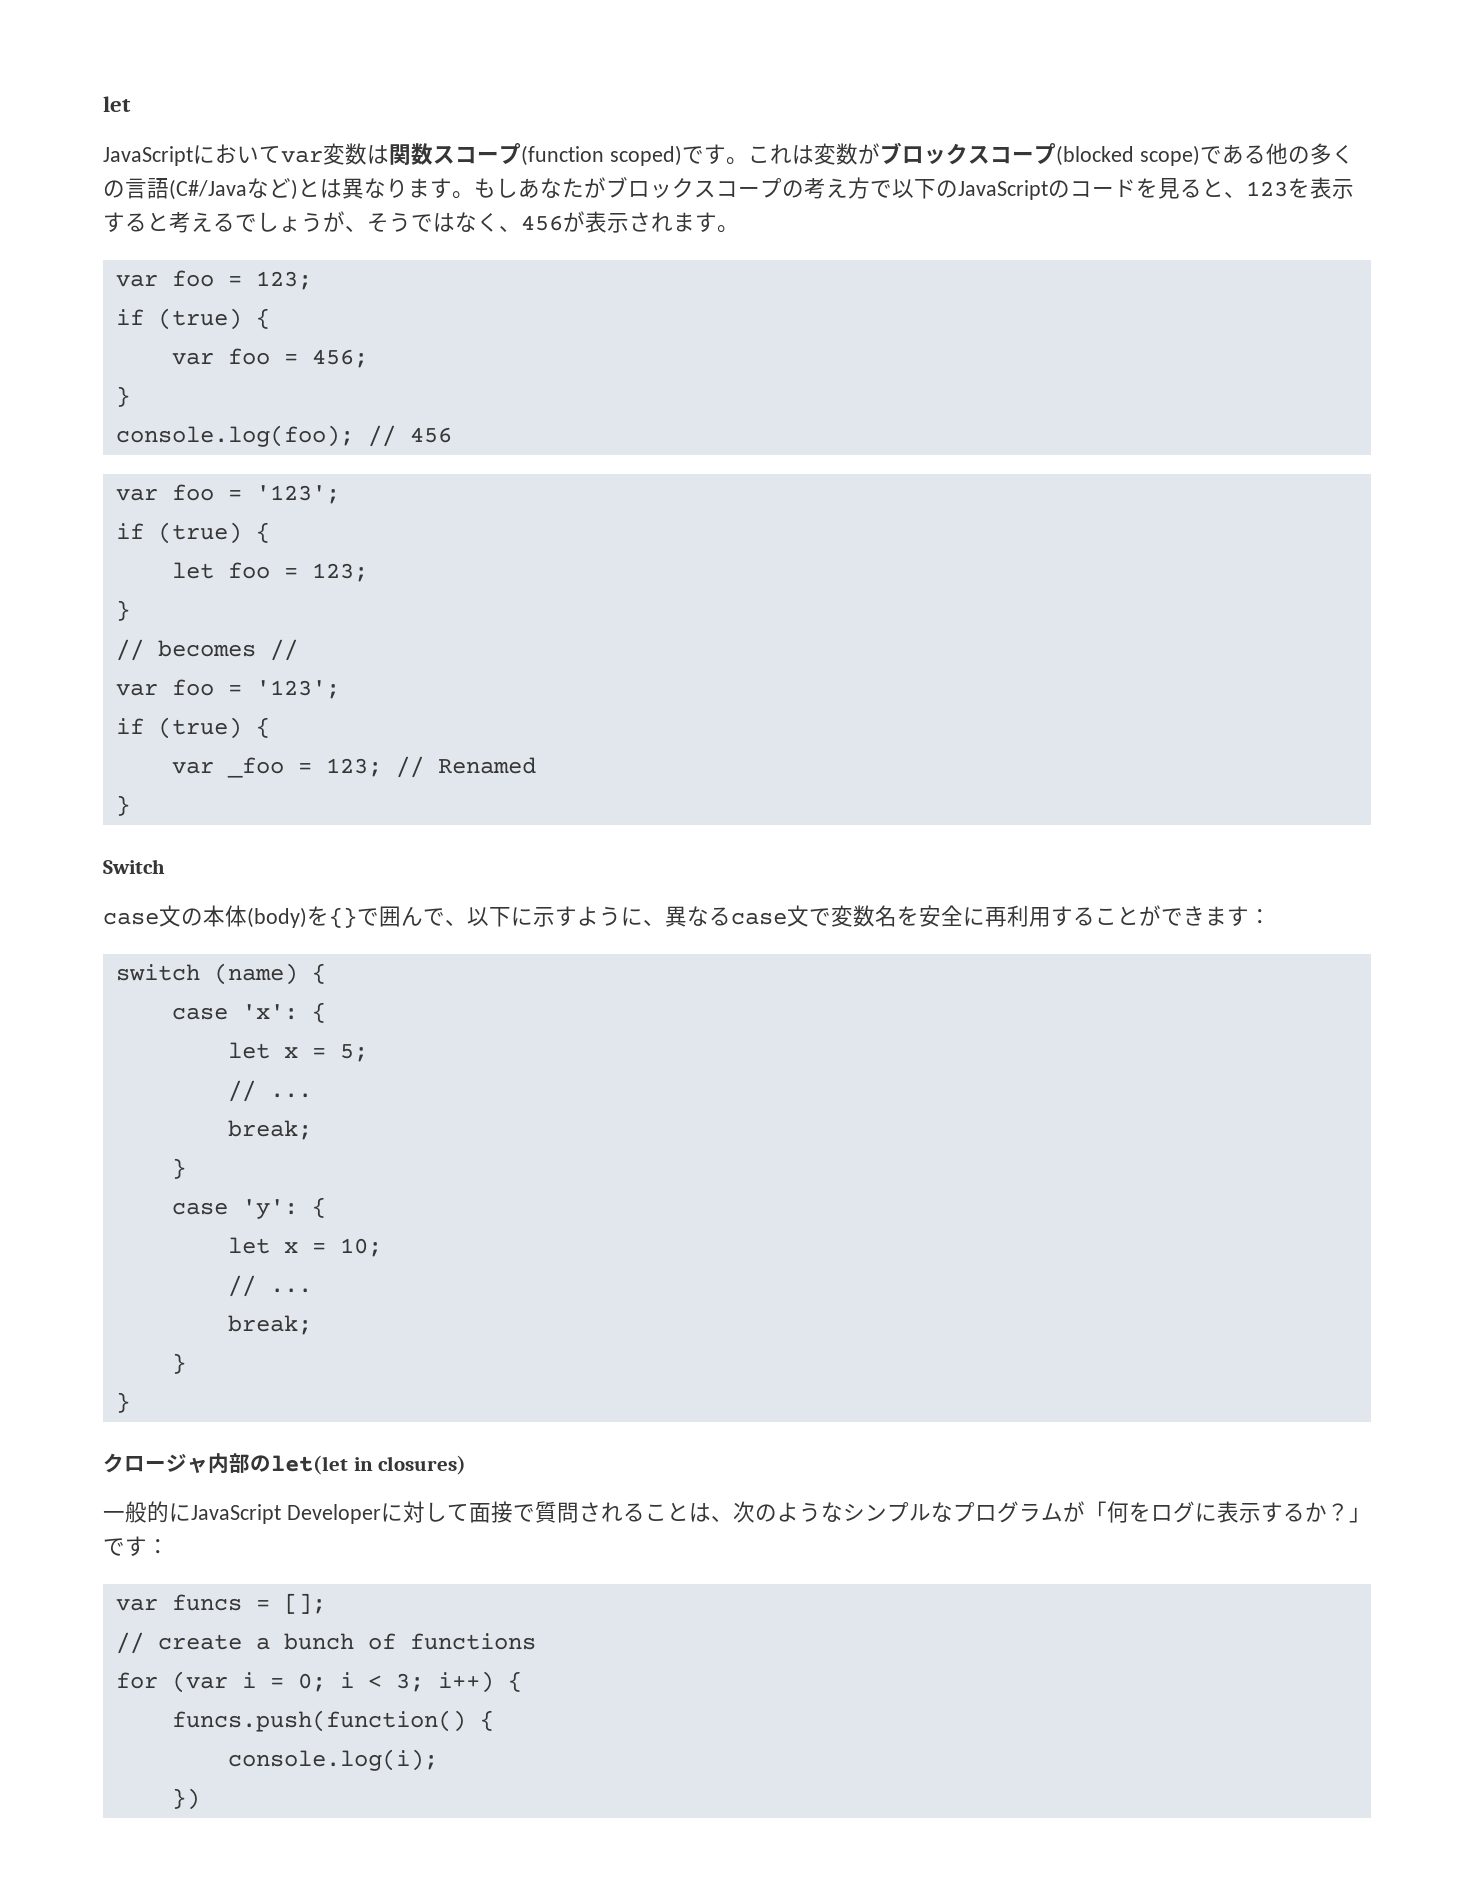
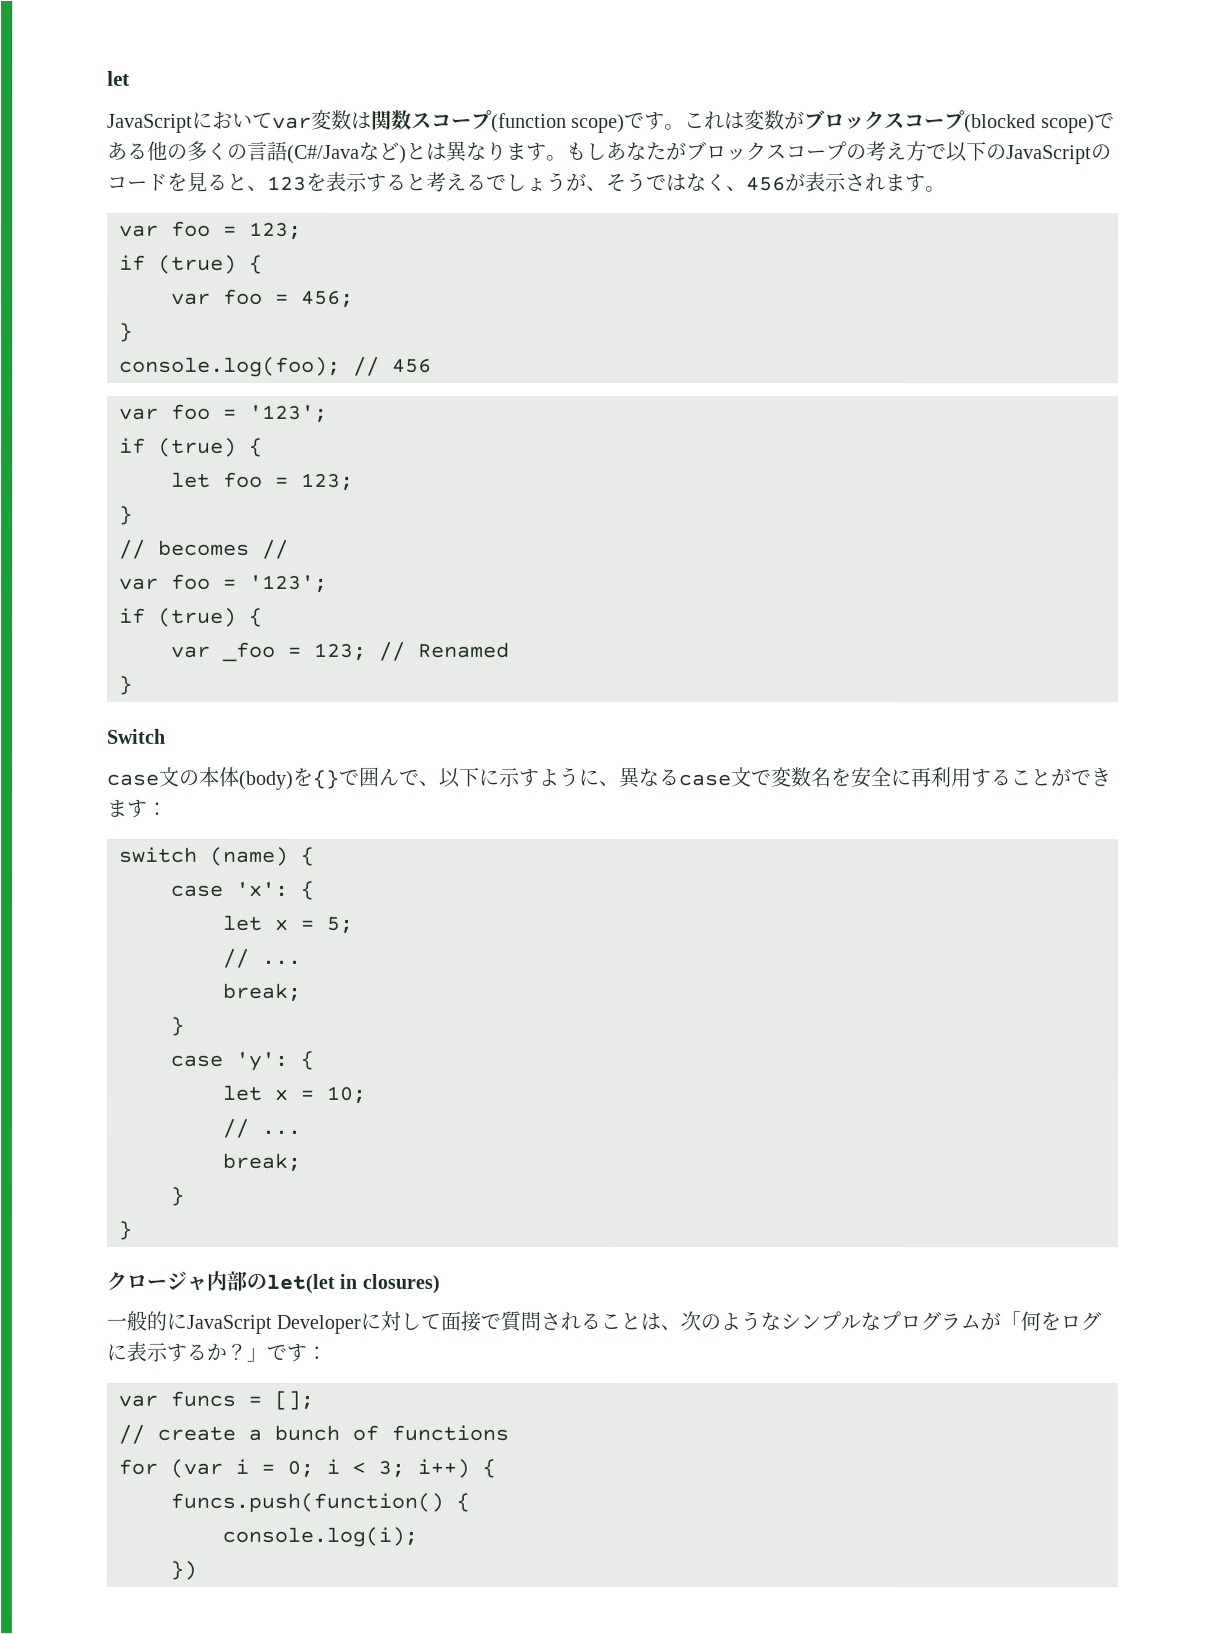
- JavaScriptにおいてvar変数は関数スコープ(function scoped)です。
+ JavaScriptにおいてvar変数は関数スコープ(function scope)です。

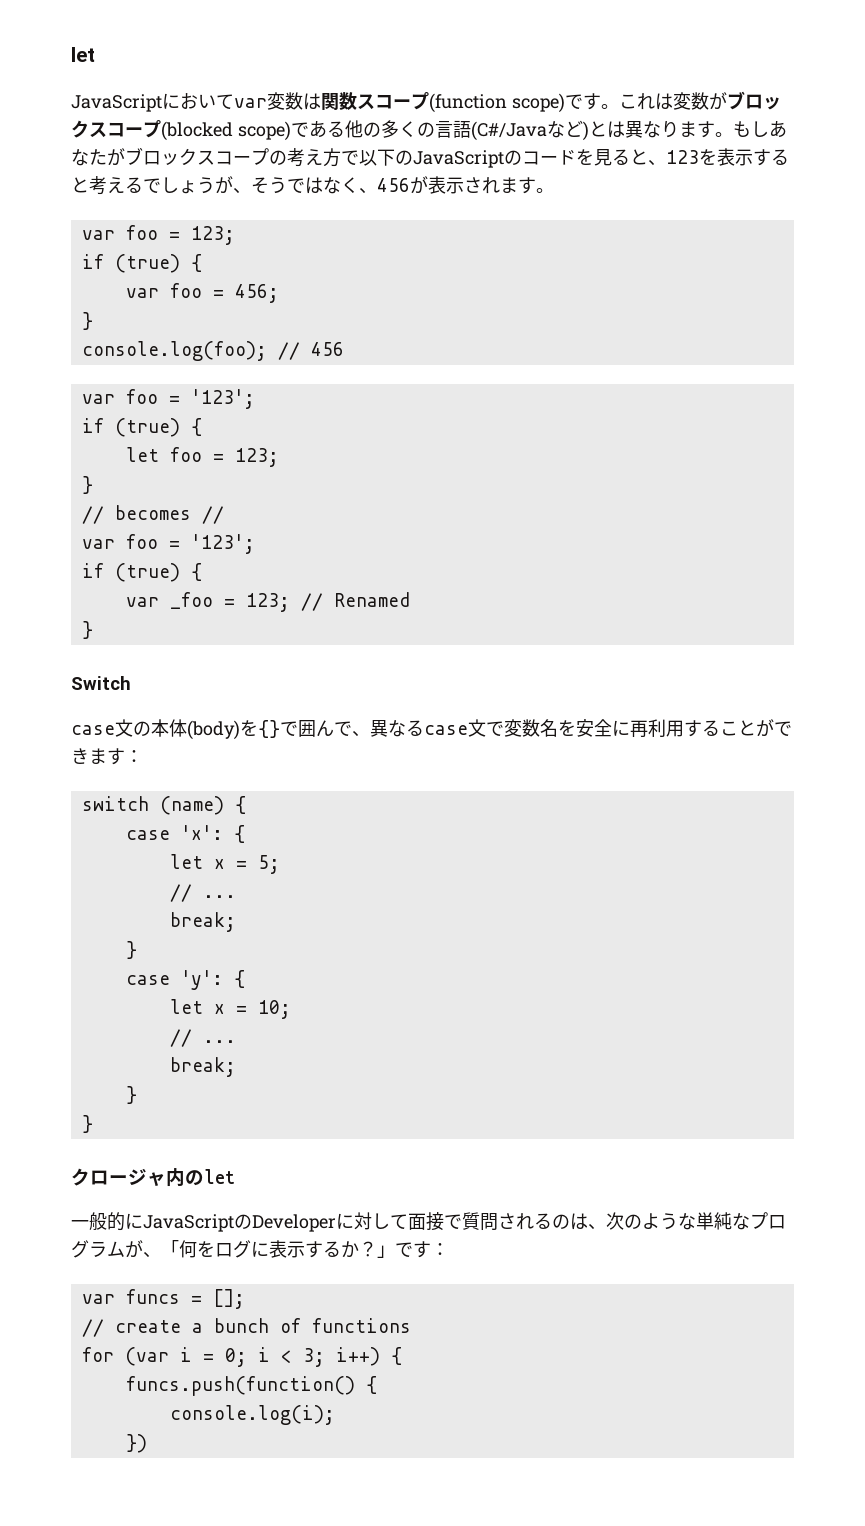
- case文の本体(body)を{}で囲んで、以下に示すように、異なるcase文で変数名を安全に再利用することができます：
+ case文の本体(body)を{}で囲んで、異なるcase文で変数名を安全に再利用することができます：
- クロージャ内部のlet(let in closures)
+ クロージャ内のlet
- 一般的にJavaScript Developerに対して面接で質問されることは、次のようなシンプルなプログラムが「何をログに表示するか？」です：
+ 一般的にJavaScriptのDeveloperに対して面接で質問されるのは、次のような単純なプログラムが、「何をログに表示するか？」です：

